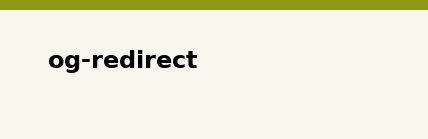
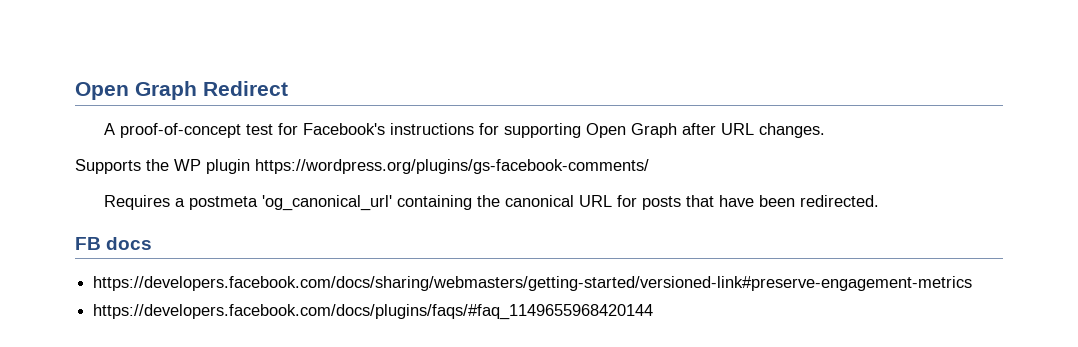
- og-redirect
+ Open Graph Redirect
+ A proof-of-concept test for Facebook's instructions for supporting Open Graph after URL changes.
+ Supports the WP plugin https://wordpress.org/plugins/gs-facebook-comments/
+ Requires a postmeta 'og_canonical_url' containing the canonical URL for posts that have been redirected.
+ FB docs
+ https://developers.facebook.com/docs/sharing/webmasters/getting-started/versioned-link#preserve-engagement-metrics
+ https://developers.facebook.com/docs/plugins/faqs/#faq_1149655968420144

